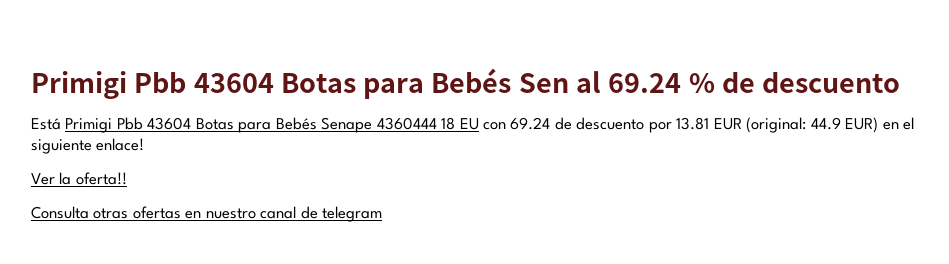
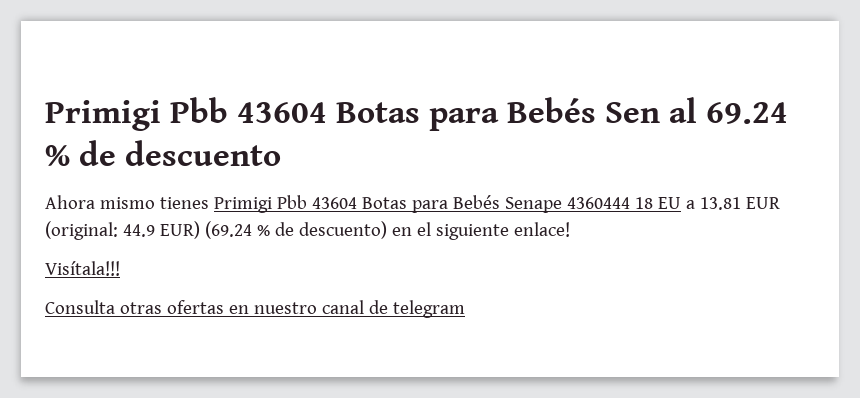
- Está Primigi Pbb 43604 Botas para Bebés Senape 4360444 18 EU con 69.24 de descuento por 13.81 EUR (original: 44.9 EUR) en el siguiente enlace!
+ Ahora mismo tienes Primigi Pbb 43604 Botas para Bebés Senape 4360444 18 EU a 13.81 EUR (original: 44.9 EUR) (69.24 % de descuento) en el siguiente enlace!
- Ver la oferta!!
+ Visítala!!!

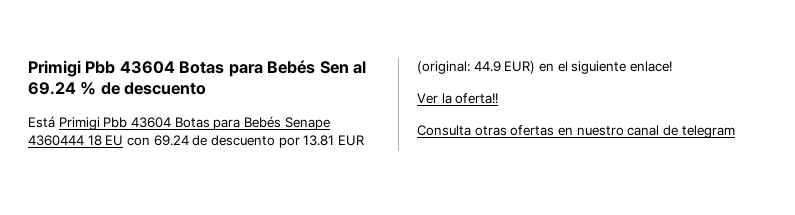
- Ahora mismo tienes Primigi Pbb 43604 Botas para Bebés Senape 4360444 18 EU a 13.81 EUR (original: 44.9 EUR) (69.24 % de descuento) en el siguiente enlace!
+ Está Primigi Pbb 43604 Botas para Bebés Senape 4360444 18 EU con 69.24 de descuento por 13.81 EUR (original: 44.9 EUR) en el siguiente enlace!
- Visítala!!!
+ Ver la oferta!!

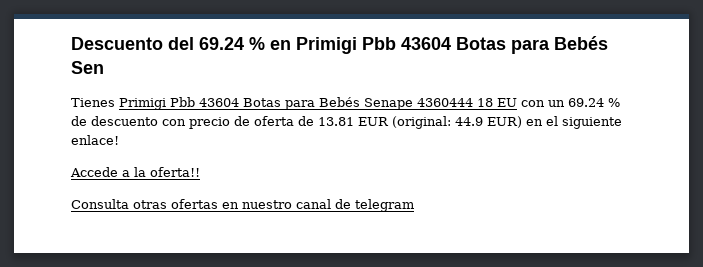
- Primigi Pbb 43604 Botas para Bebés Sen al 69.24 % de descuento
- Está Primigi Pbb 43604 Botas para Bebés Senape 4360444 18 EU con 69.24 de descuento por 13.81 EUR (original: 44.9 EUR) en el siguiente enlace!
+ Descuento del 69.24 % en Primigi Pbb 43604 Botas para Bebés Sen
+ Tienes Primigi Pbb 43604 Botas para Bebés Senape 4360444 18 EU con un 69.24 % de descuento con precio de oferta de 13.81 EUR (original: 44.9 EUR) en el siguiente enlace!
- Ver la oferta!!
+ Accede a la oferta!!

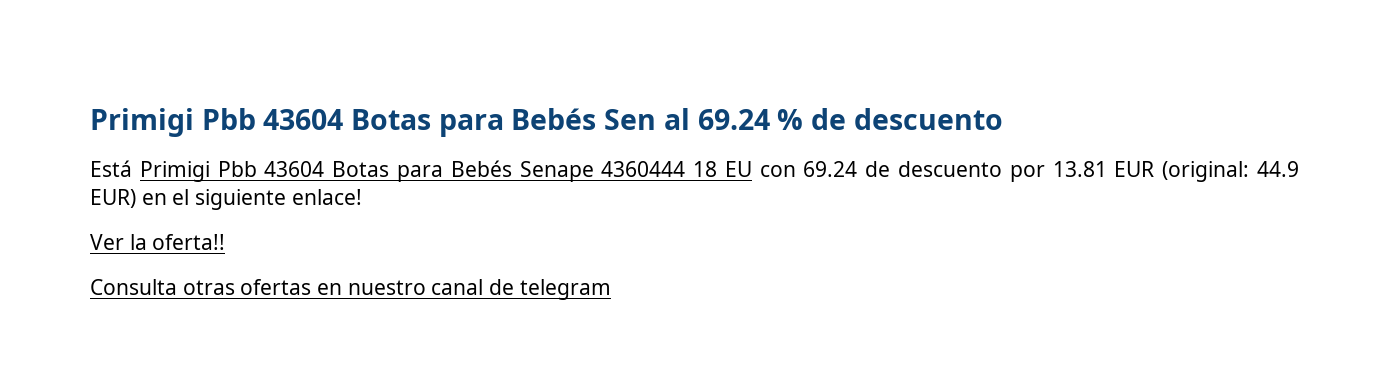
- Descuento del 69.24 % en Primigi Pbb 43604 Botas para Bebés Sen
- Tienes Primigi Pbb 43604 Botas para Bebés Senape 4360444 18 EU con un 69.24 % de descuento con precio de oferta de 13.81 EUR (original: 44.9 EUR) en el siguiente enlace!
+ Primigi Pbb 43604 Botas para Bebés Sen al 69.24 % de descuento
+ Está Primigi Pbb 43604 Botas para Bebés Senape 4360444 18 EU con 69.24 de descuento por 13.81 EUR (original: 44.9 EUR) en el siguiente enlace!
- Accede a la oferta!!
+ Ver la oferta!!

